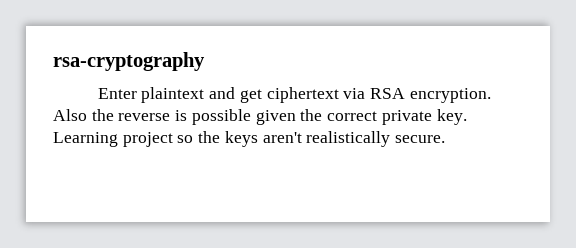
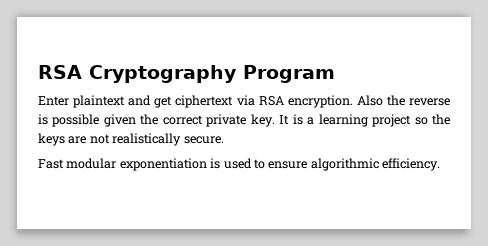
- rsa-cryptography
+ RSA Cryptography Program
- Learning project so the keys aren't realistically secure.
+ It is a learning project so the keys are not realistically secure.
+ Fast modular exponentiation is used to ensure algorithmic efficiency.

